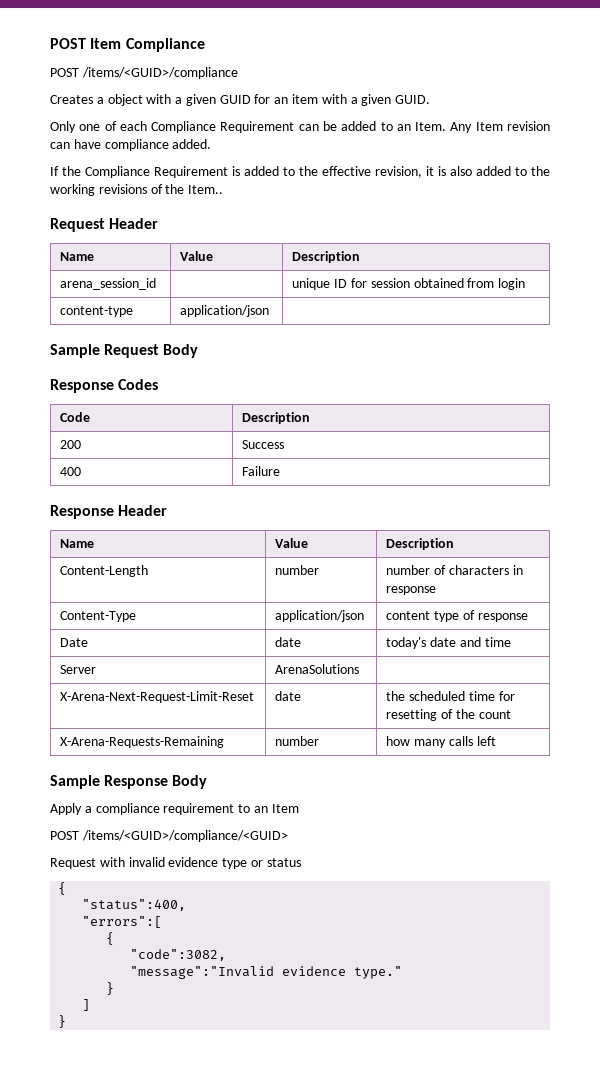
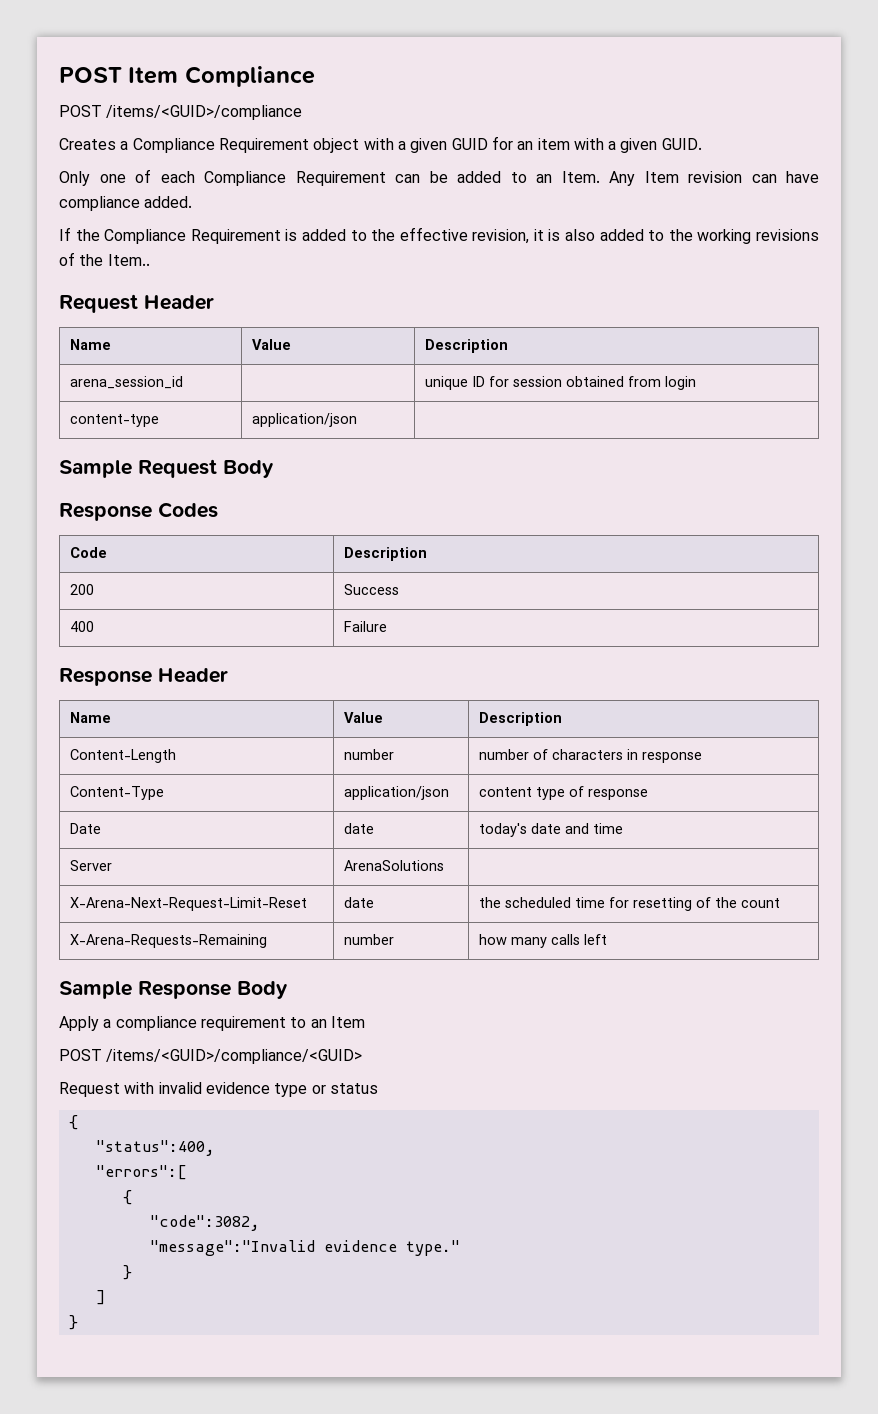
- Creates a object with a given GUID for an item with a given GUID.
+ Creates a Compliance Requirement object with a given GUID for an item with a given GUID.

